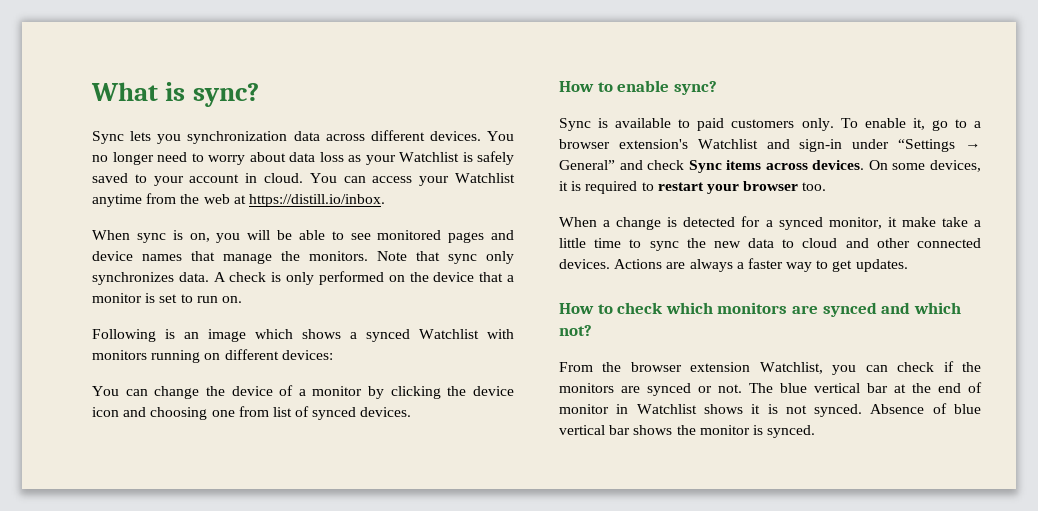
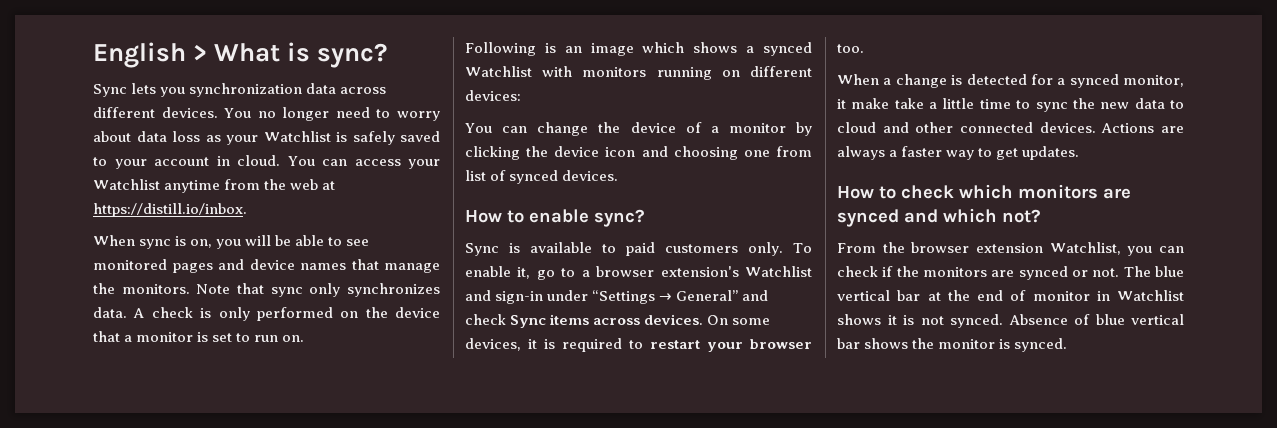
- What is sync?
+ English > What is sync?

